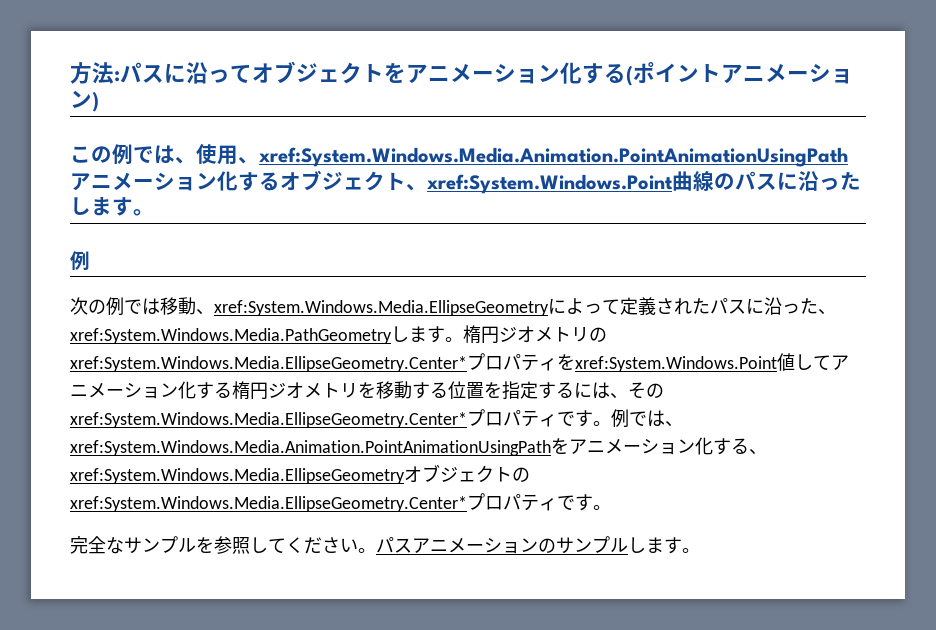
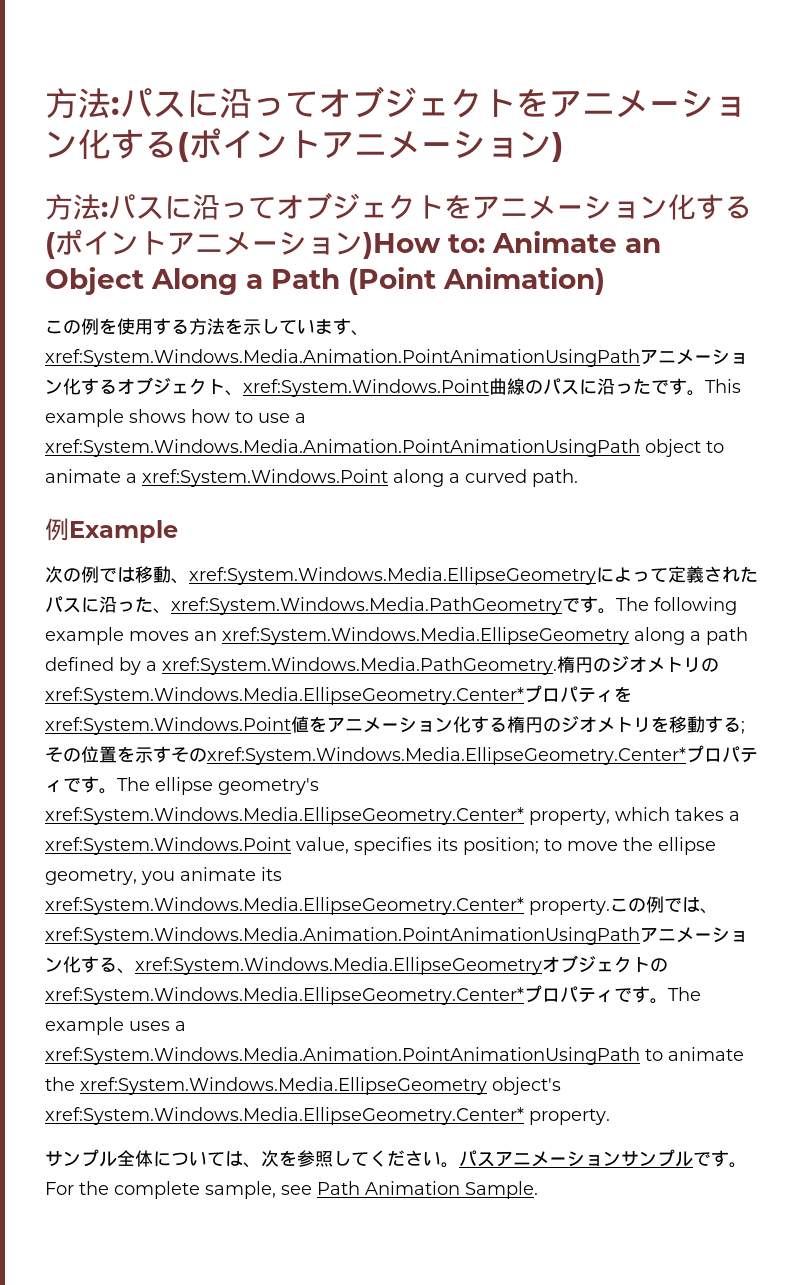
- この例では、使用、xref:System.Windows.Media.Animation.PointAnimationUsingPathアニメーション化するオブジェクト、xref:System.Windows.Point曲線のパスに沿ったします。
- 例
+ 方法:パスに沿ってオブジェクトをアニメーション化する(ポイントアニメーション)How to: Animate an Object Along a Path (Point Animation)
+ この例を使用する方法を示しています、xref:System.Windows.Media.Animation.PointAnimationUsingPathアニメーション化するオブジェクト、xref:System.Windows.Point曲線のパスに沿ったです。This example shows how to use a xref:System.Windows.Media.Animation.PointAnimationUsingPath object to animate a xref:System.Windows.Point along a curved path.
+ 例Example
- 次の例では移動、xref:System.Windows.Media.EllipseGeometryによって定義されたパスに沿った、xref:System.Windows.Media.PathGeometryします。楕円ジオメトリのxref:System.Windows.Media.EllipseGeometry.Center*プロパティをxref:System.Windows.Point値してアニメーション化する楕円ジオメトリを移動する位置を指定するには、そのxref:System.Windows.Media.EllipseGeometry.Center*プロパティです。
+ 次の例では移動、xref:System.Windows.Media.EllipseGeometryによって定義されたパスに沿った、xref:System.Windows.Media.PathGeometryです。The following example moves an xref:System.Windows.Media.EllipseGeometry along a path defined by a xref:System.Windows.Media.PathGeometry.楕円のジオメトリのxref:System.Windows.Media.EllipseGeometry.Center*プロパティをxref:System.Windows.Point値をアニメーション化する楕円のジオメトリを移動する;その位置を示すそのxref:System.Windows.Media.EllipseGeometry.Center*プロパティです。
- 例では、xref:System.Windows.Media.Animation.PointAnimationUsingPathをアニメーション化する、xref:System.Windows.Media.EllipseGeometryオブジェクトのxref:System.Windows.Media.EllipseGeometry.Center*プロパティです。
- 完全なサンプルを参照してください。
+ The ellipse geometry's xref:System.Windows.Media.EllipseGeometry.Center* property, which takes a xref:System.Windows.Point value, specifies its position; to move the ellipse geometry, you animate its xref:System.Windows.Media.EllipseGeometry.Center* property.この例では、xref:System.Windows.Media.Animation.PointAnimationUsingPathアニメーション化する、xref:System.Windows.Media.EllipseGeometryオブジェクトのxref:System.Windows.Media.EllipseGeometry.Center*プロパティです。The example uses a xref:System.Windows.Media.Animation.PointAnimationUsingPath to animate the xref:System.Windows.Media.EllipseGeometry object's xref:System.Windows.Media.EllipseGeometry.Center* property.
+ サンプル全体については、次を参照してください。
- パスアニメーションのサンプルします。
+ パスアニメーションサンプルです。For the complete sample, see Path Animation Sample.

